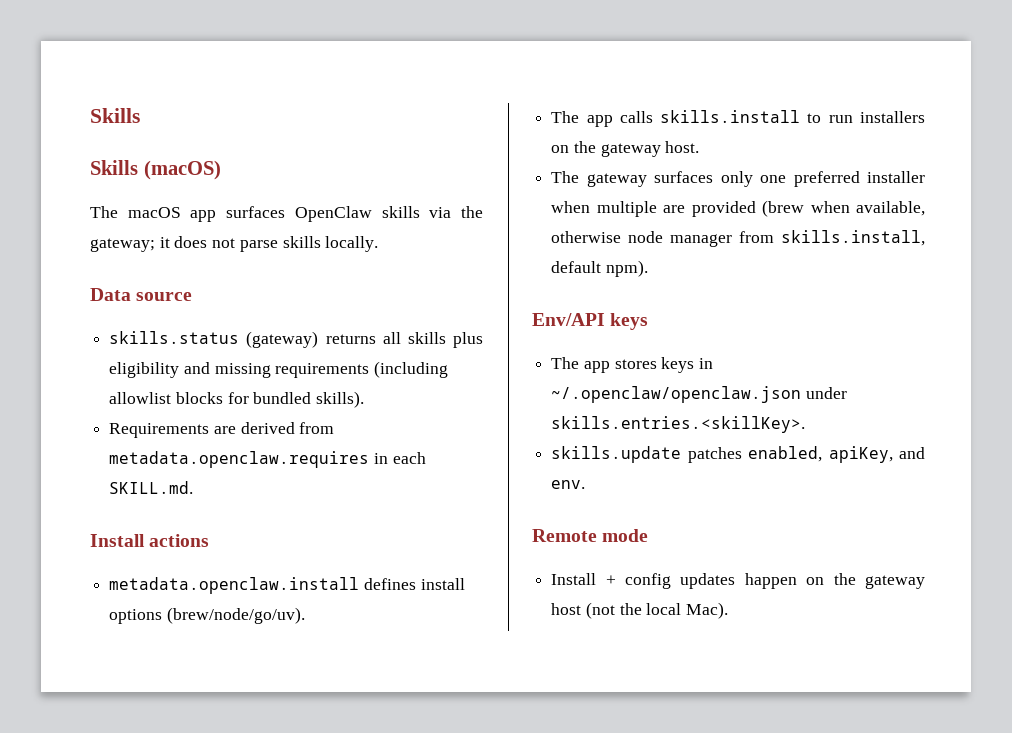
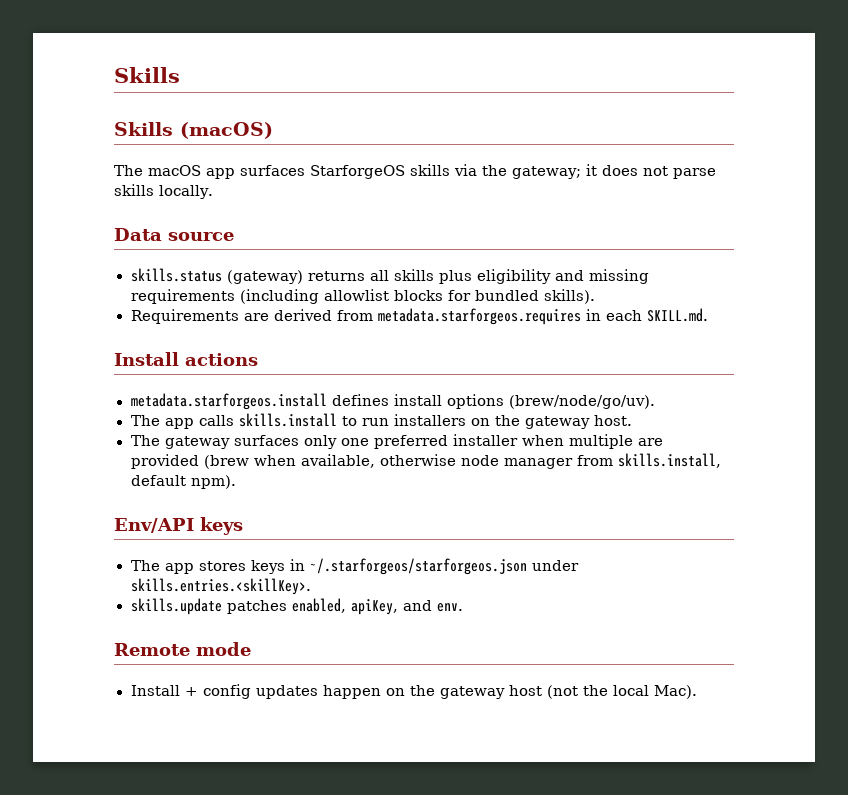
- The macOS app surfaces OpenClaw skills via the gateway; it does not parse skills locally.
+ The macOS app surfaces StarforgeOS skills via the gateway; it does not parse skills locally.
- Requirements are derived from metadata.openclaw.requires in each SKILL.md.
+ Requirements are derived from metadata.starforgeos.requires in each SKILL.md.
- metadata.openclaw.install defines install options (brew/node/go/uv).
+ metadata.starforgeos.install defines install options (brew/node/go/uv).
- The app stores keys in ~/.openclaw/openclaw.json under skills.entries.<skillKey>.
+ The app stores keys in ~/.starforgeos/starforgeos.json under skills.entries.<skillKey>.

